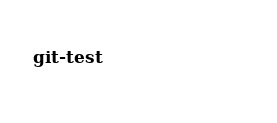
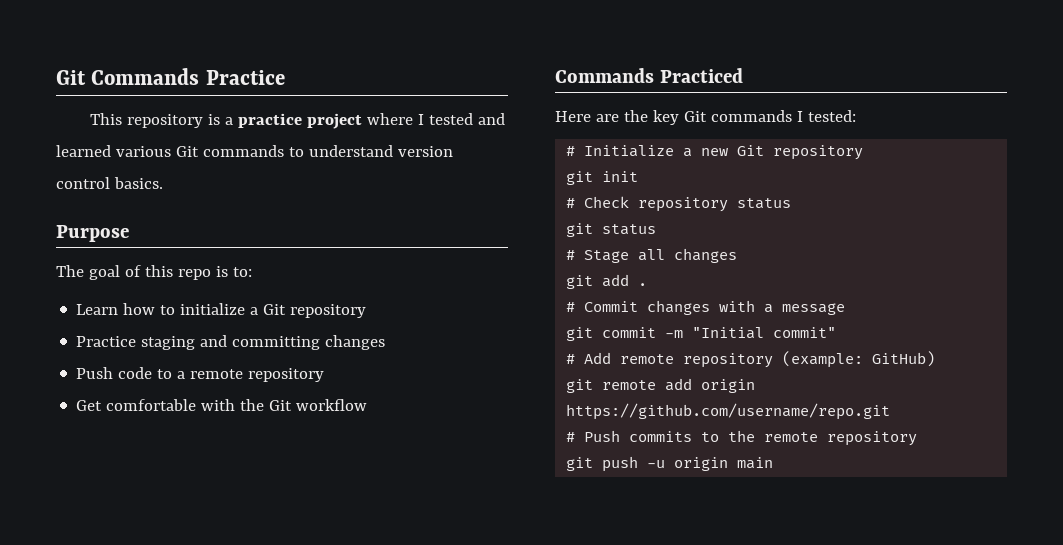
- git-test
+ Git Commands Practice
+ This repository is a practice project where I tested and learned various Git commands to understand version control basics.
+ Purpose
+ The goal of this repo is to:
+ Learn how to initialize a Git repository
+ Practice staging and committing changes
+ Push code to a remote repository
+ Get comfortable with the Git workflow
+ Commands Practiced
+ Here are the key Git commands I tested:
+ # Initialize a new Git repository
+ git init
+ # Check repository status
+ git status
+ # Stage all changes
+ git add .
+ # Commit changes with a message
+ git commit -m "Initial commit"
+ # Add remote repository (example: GitHub)
+ git remote add origin https://github.com/username/repo.git
+ # Push commits to the remote repository
+ git push -u origin main

